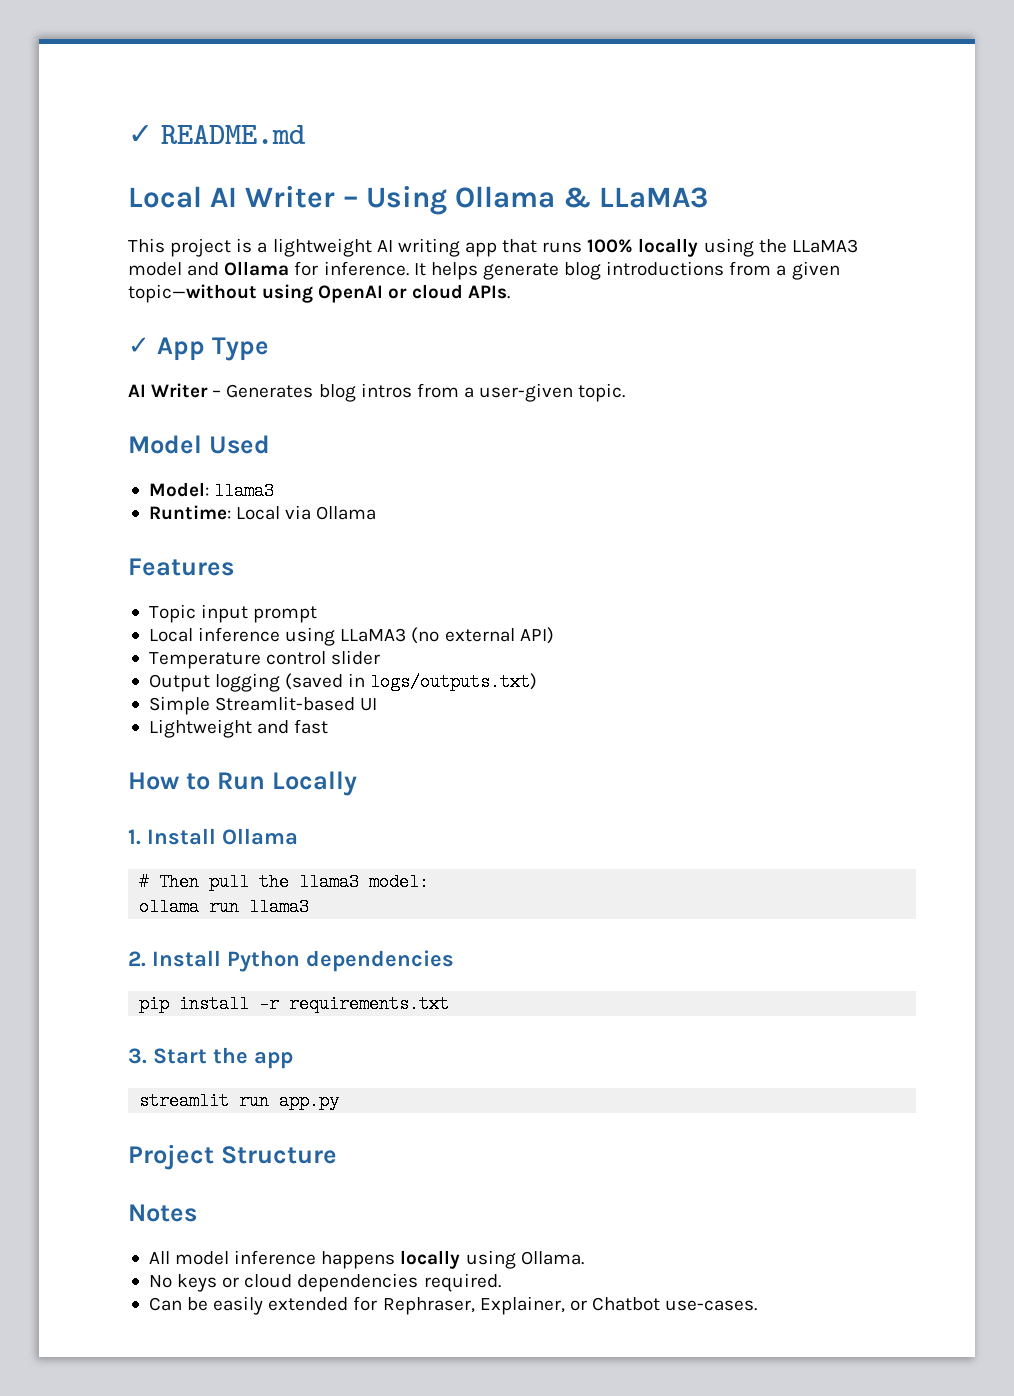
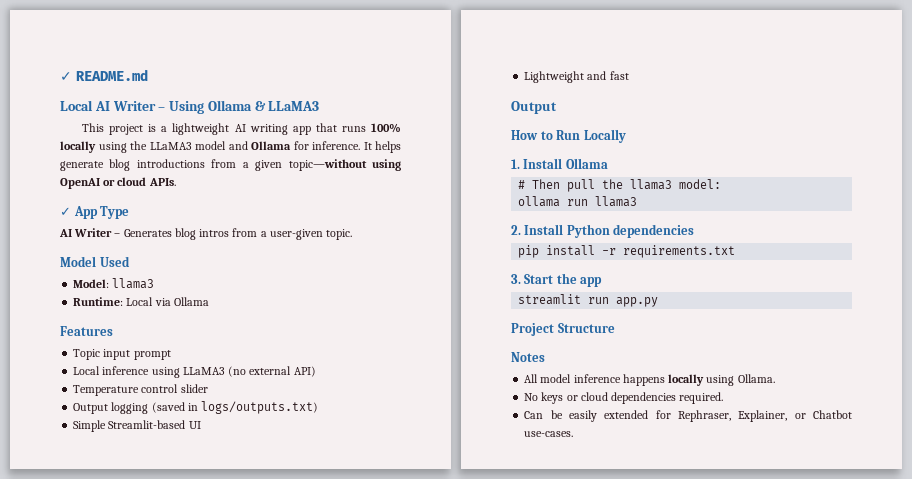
  Lightweight and fast
+ Output

